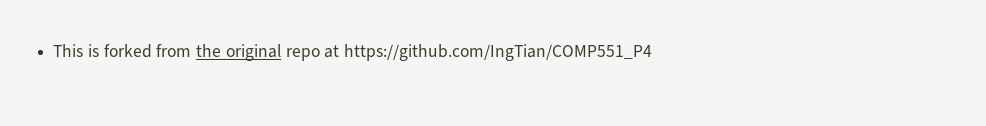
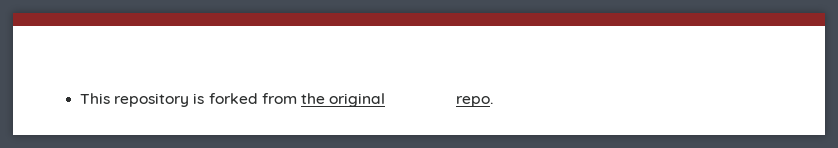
- This is forked from the original repo at https://github.com/IngTian/COMP551_P4
+ This repository is forked from the original repo.

